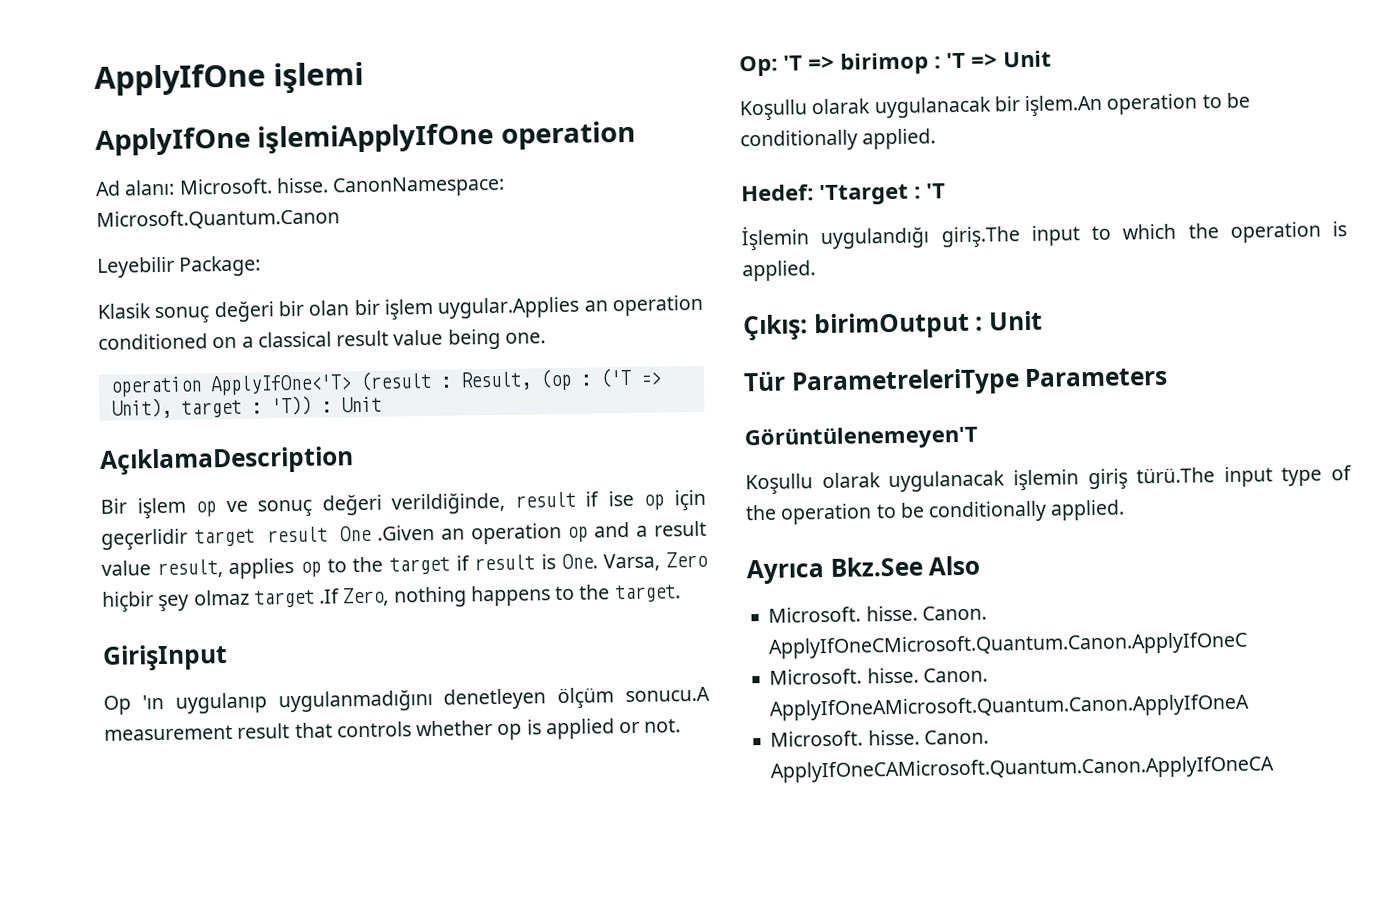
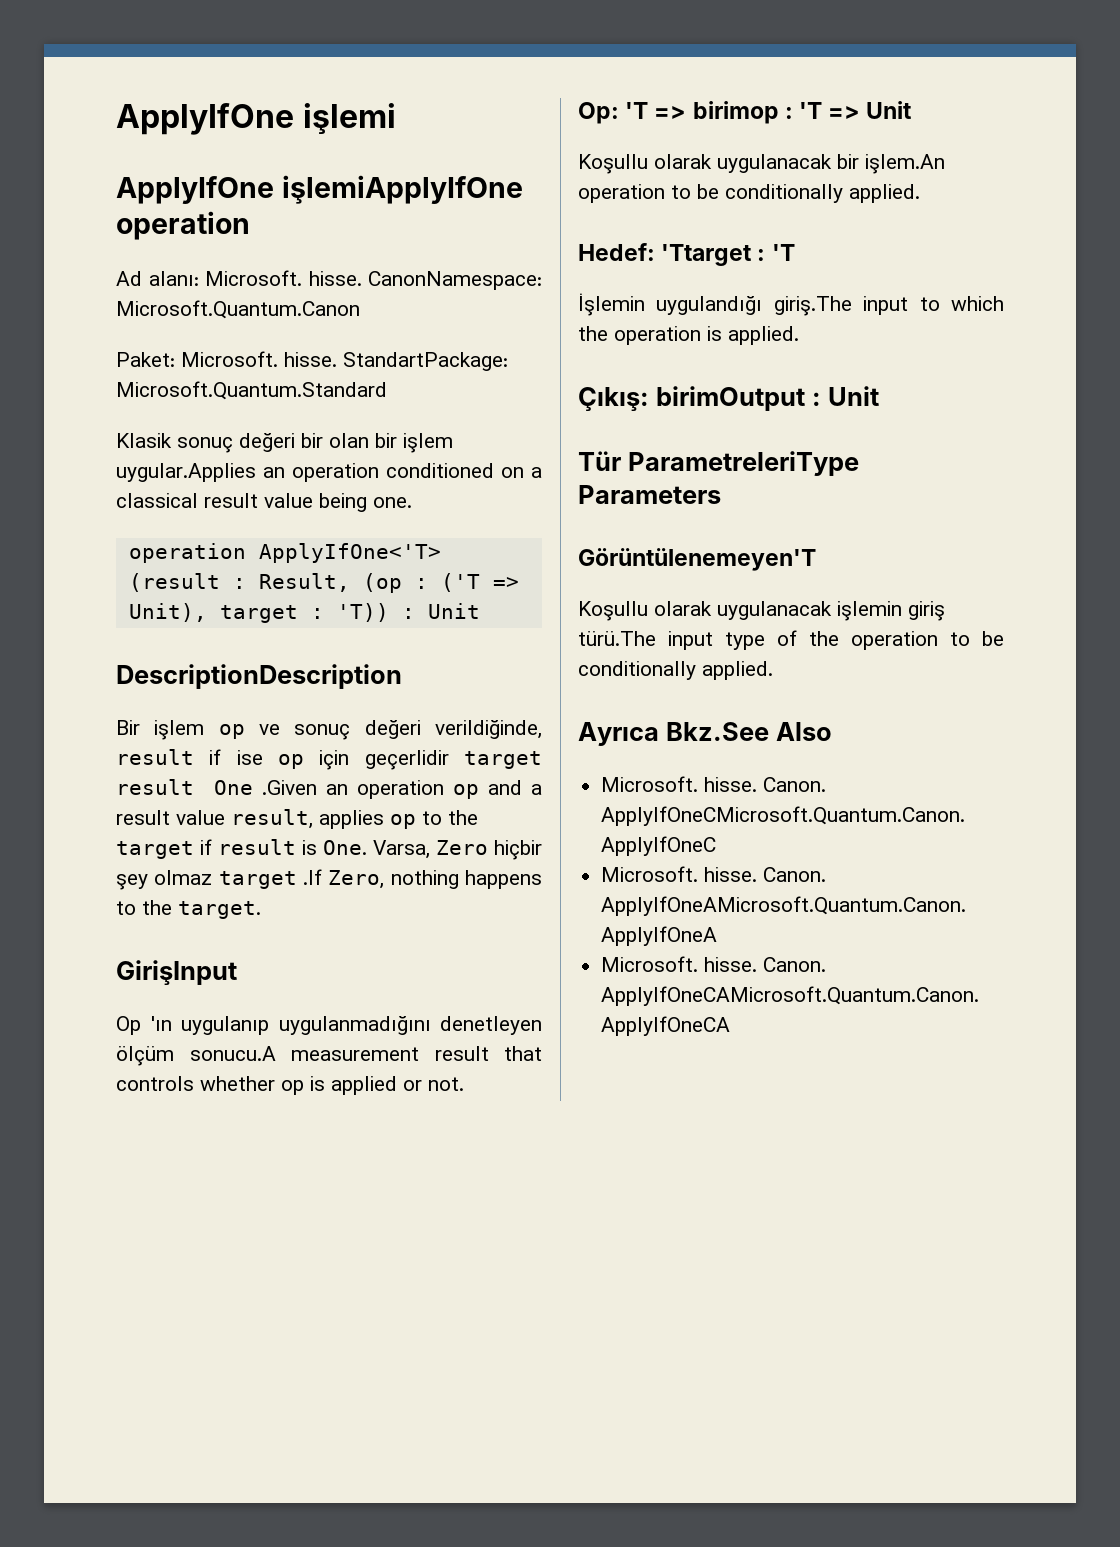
- Leyebilir Package:
+ Paket: Microsoft. hisse. StandartPackage: Microsoft.Quantum.Standard
- AçıklamaDescription
+ DescriptionDescription

